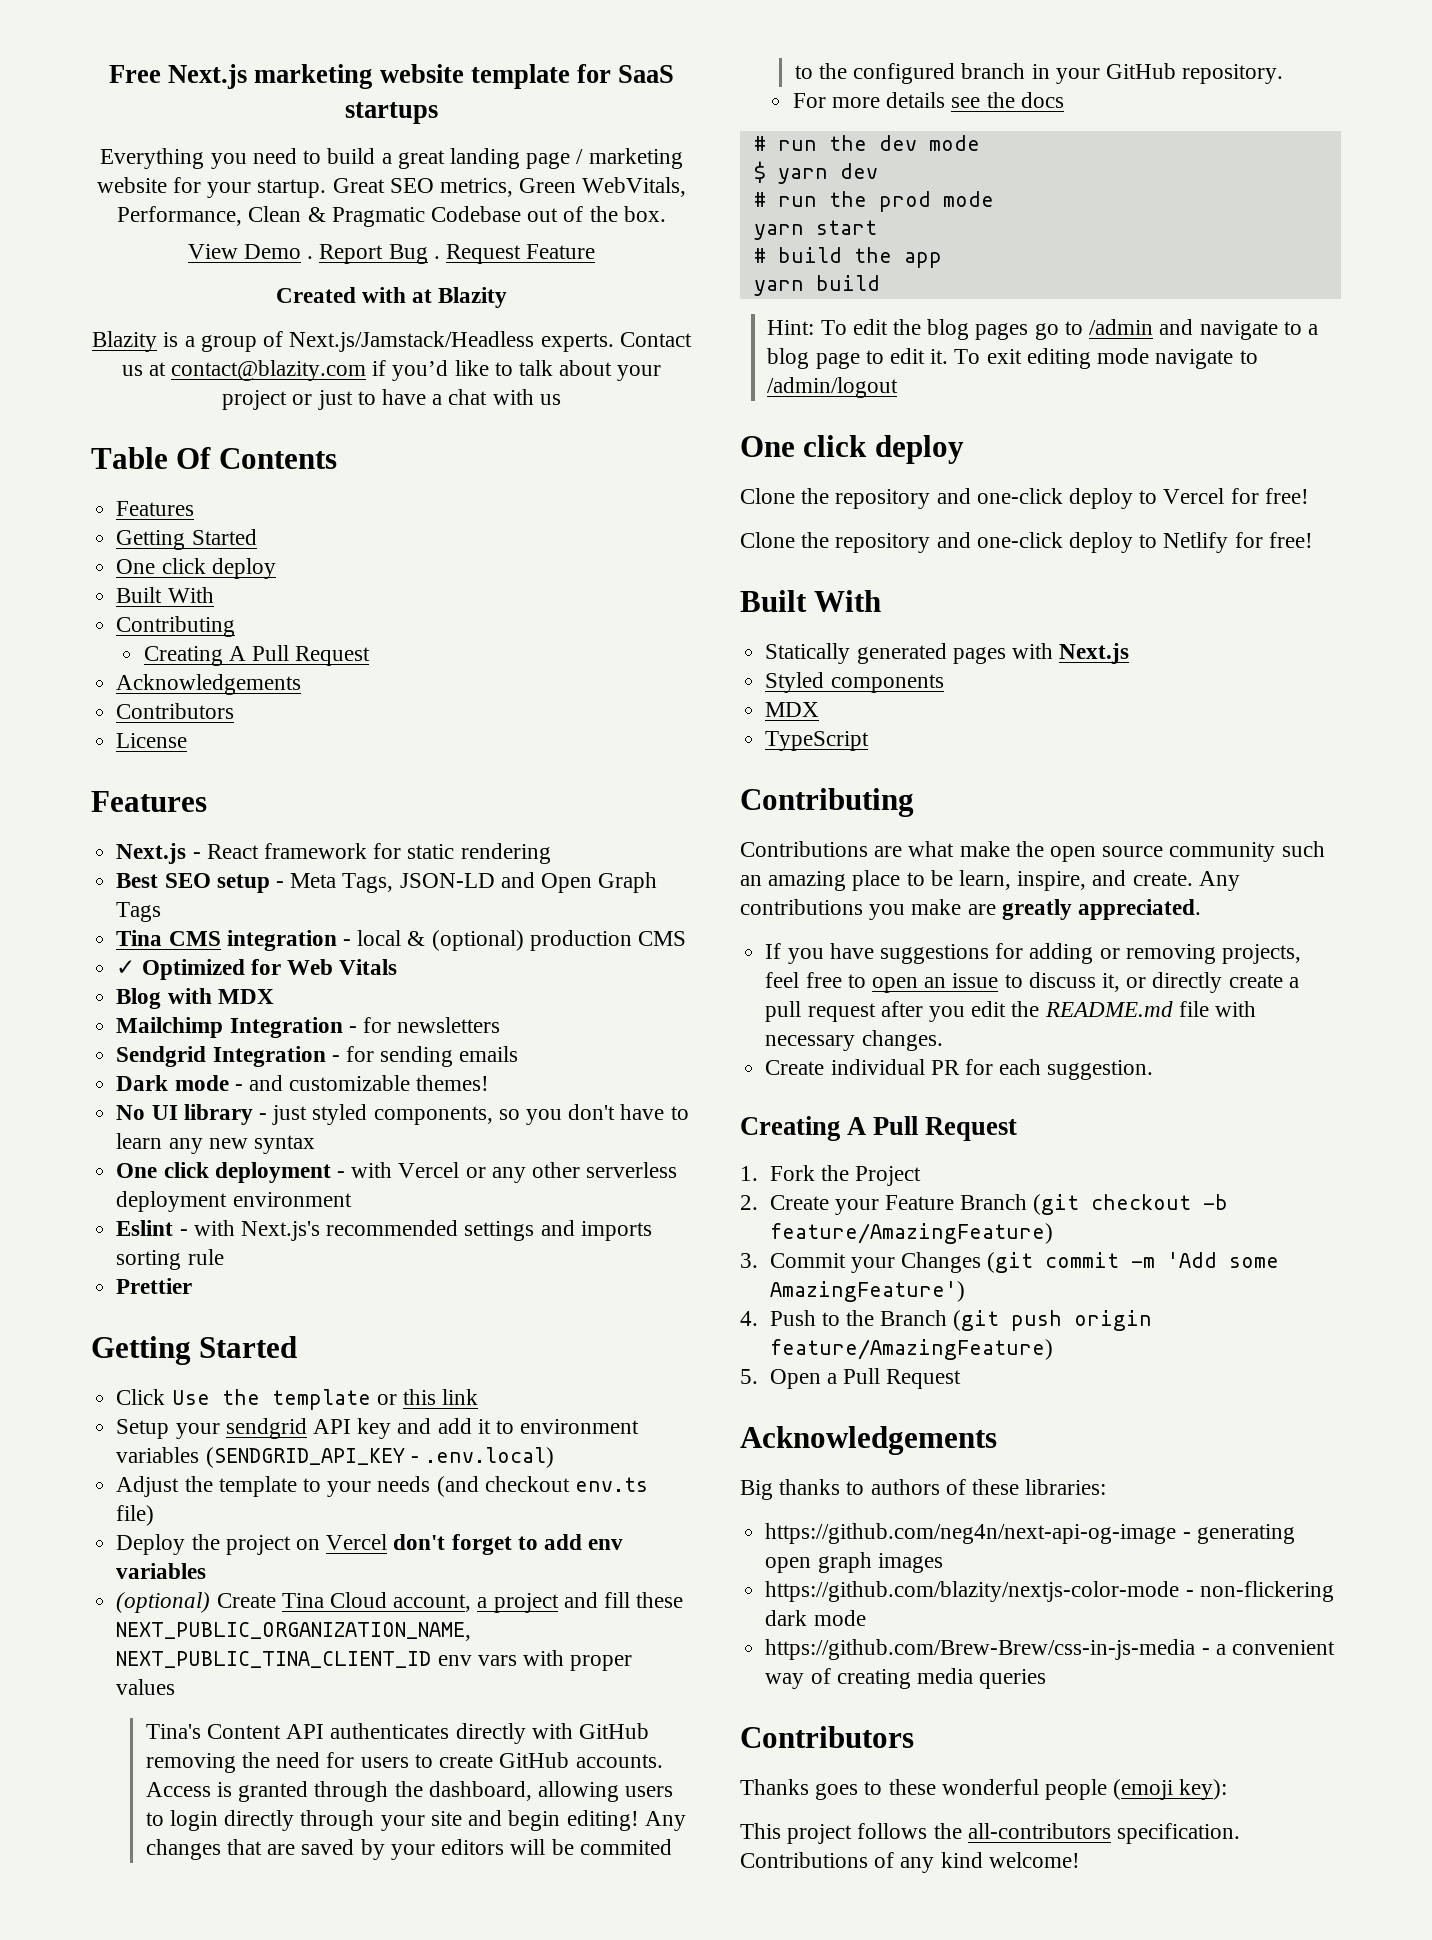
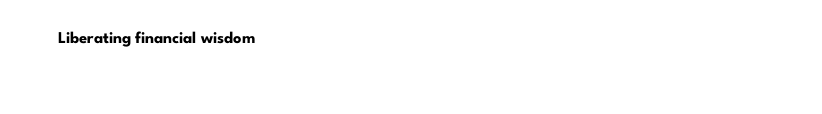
- Free Next.js marketing website template for SaaS startups
- Everything you need to build a great landing page / marketing website for your startup. Great SEO metrics, Green WebVitals, Performance, Clean & Pragmatic Codebase out of the box.
- View Demo . Report Bug . Request Feature
- Created with at Blazity
- Blazity is a group of Next.js/Jamstack/Headless experts. Contact us at contact@blazity.com if you’d like to talk about your project or just to have a chat with us
- Table Of Contents
- Features
- Getting Started
- One click deploy
- Built With
- Contributing
- Creating A Pull Request
- Acknowledgements
- Contributors
- License
- Features
- Next.js - React framework for static rendering
- Best SEO setup - Meta Tags, JSON-LD and Open Graph Tags
- Tina CMS integration - local & (optional) production CMS
- ✓ Optimized for Web Vitals
- Blog with MDX
- Mailchimp Integration - for newsletters
- Sendgrid Integration - for sending emails
- Dark mode - and customizable themes!
- No UI library - just styled components, so you don't have to learn any new syntax
- One click deployment - with Vercel or any other serverless deployment environment
- Eslint - with Next.js's recommended settings and imports sorting rule
- Prettier
- Getting Started
- Click Use the template or this link
- Setup your sendgrid API key and add it to environment variables (SENDGRID_API_KEY - .env.local)
- Adjust the template to your needs (and checkout env.ts file)
- Deploy the project on Vercel don't forget to add env variables
- (optional) Create Tina Cloud account, a project and fill these NEXT_PUBLIC_ORGANIZATION_NAME, NEXT_PUBLIC_TINA_CLIENT_ID env vars with proper values
- Tina's Content API authenticates directly with GitHub removing the need for users to create GitHub accounts. Access is granted through the dashboard, allowing users to login directly through your site and begin editing! Any changes that are saved by your editors will be commited to the configured branch in your GitHub repository.
- For more details see the docs
- # run the dev mode
- $ yarn dev
- # run the prod mode
- yarn start
- # build the app
- yarn build
- Hint: To edit the blog pages go to /admin and navigate to a blog page to edit it. To exit editing mode navigate to /admin/logout
- One click deploy
- Clone the repository and one-click deploy to Vercel for free!
- Clone the repository and one-click deploy to Netlify for free!
- Built With
- Statically generated pages with Next.js
- Styled components
- MDX
- TypeScript
- Contributing
- Contributions are what make the open source community such an amazing place to be learn, inspire, and create. Any contributions you make are greatly appreciated.
- If you have suggestions for adding or removing projects, feel free to open an issue to discuss it, or directly create a pull request after you edit the README.md file with necessary changes.
- Create individual PR for each suggestion.
- Creating A Pull Request
- 1. Fork the Project
- 2. Create your Feature Branch (git checkout -b feature/AmazingFeature)
- 3. Commit your Changes (git commit -m 'Add some AmazingFeature')
- 4. Push to the Branch (git push origin feature/AmazingFeature)
- 5. Open a Pull Request
- Acknowledgements
- Big thanks to authors of these libraries:
- https://github.com/neg4n/next-api-og-image - generating open graph images
- https://github.com/blazity/nextjs-color-mode - non-flickering dark mode
- https://github.com/Brew-Brew/css-in-js-media - a convenient way of creating media queries
- Contributors
- Thanks goes to these wonderful people (emoji key):
- This project follows the all-contributors specification. Contributions of any kind welcome!
+ Liberating financial wisdom

